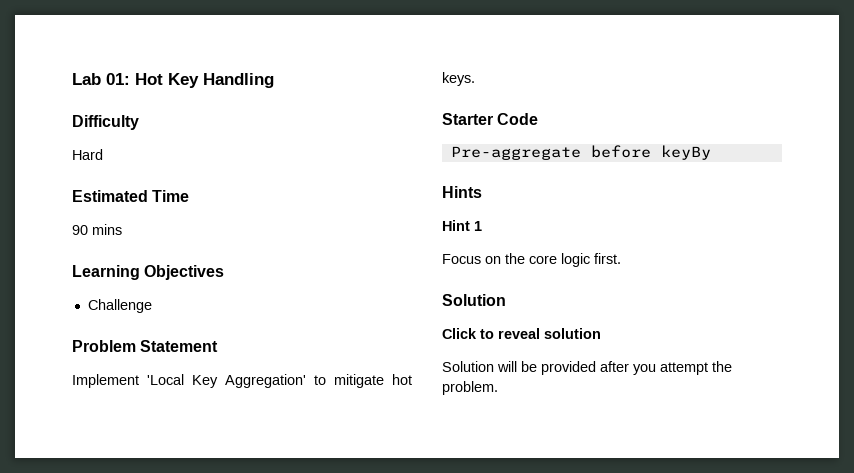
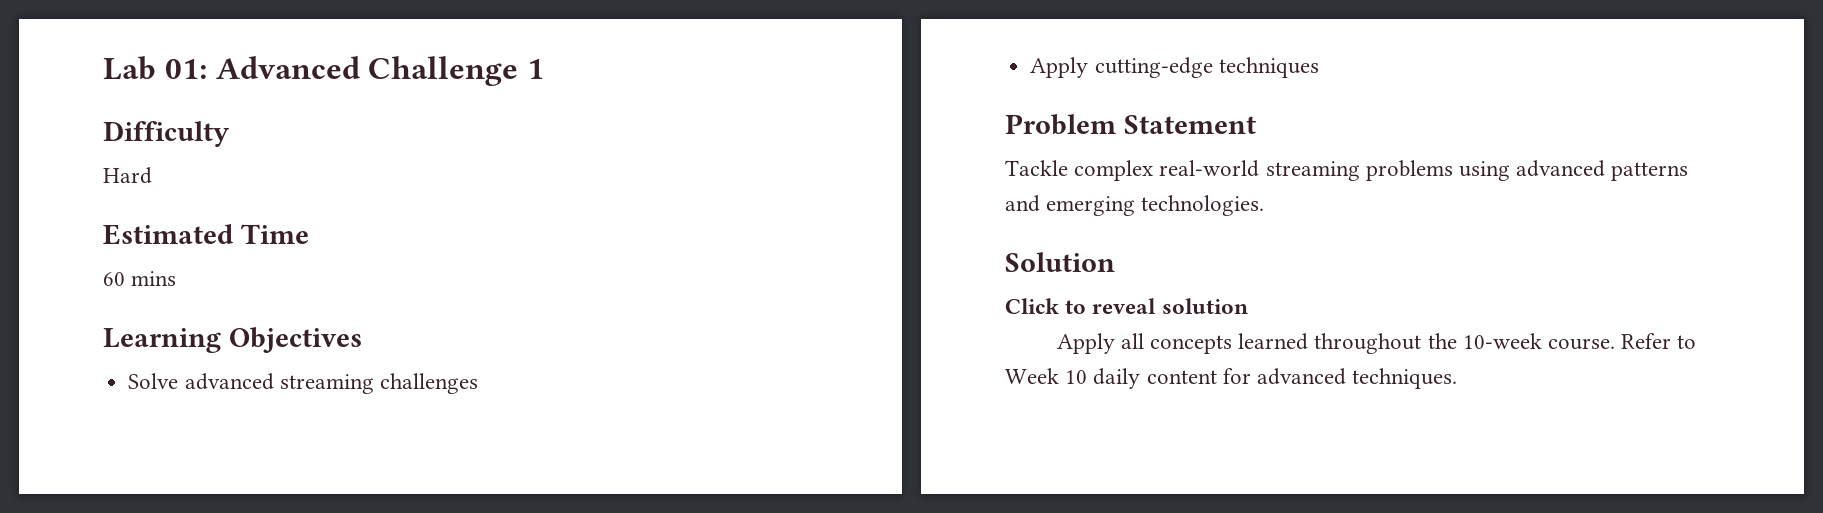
- Lab 01: Hot Key Handling
+ Lab 01: Advanced Challenge 1
- 90 mins
+ 60 mins
- Challenge
+ Solve advanced streaming challenges
+ Apply cutting-edge techniques
  Problem Statement
- Implement 'Local Key Aggregation' to mitigate hot keys.
- Starter Code
- Pre-aggregate before keyBy
- Hints
- Hint 1
- Focus on the core logic first.
+ Tackle complex real-world streaming problems using advanced patterns and emerging technologies.
- Solution will be provided after you attempt the problem.
+ Apply all concepts learned throughout the 10-week course. Refer to Week 10 daily content for advanced techniques.

